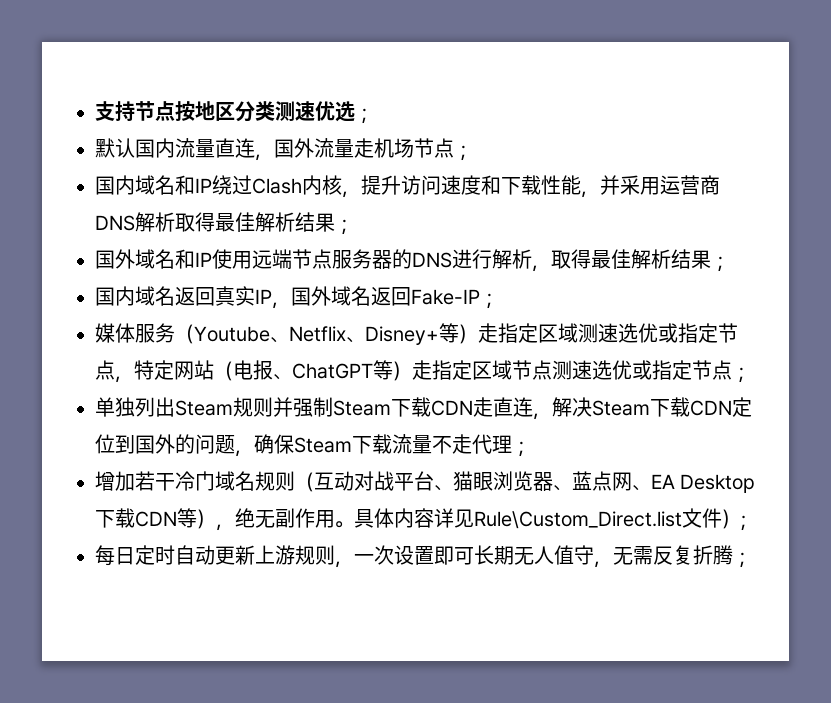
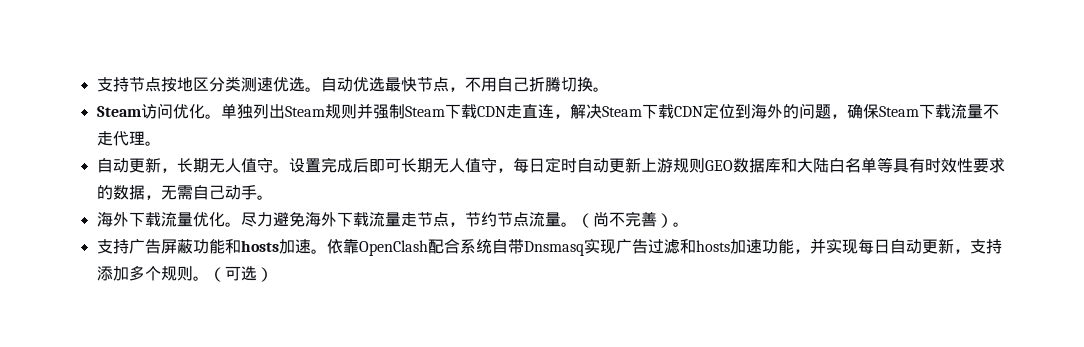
- 支持节点按地区分类测速优选；
- 默认国内流量直连，国外流量走机场节点；
- 国内域名和IP绕过Clash内核，提升访问速度和下载性能，并采用运营商DNS解析取得最佳解析结果；
- 国外域名和IP使用远端节点服务器的DNS进行解析，取得最佳解析结果；
- 国内域名返回真实IP，国外域名返回Fake-IP；
- 媒体服务（Youtube、Netflix、Disney+等）走指定区域测速选优或指定节点，特定网站（电报、ChatGPT等）走指定区域节点测速选优或指定节点；
- 单独列出Steam规则并强制Steam下载CDN走直连，解决Steam下载CDN定位到国外的问题，确保Steam下载流量不走代理；
- 增加若干冷门域名规则（互动对战平台、猫眼浏览器、蓝点网、EA Desktop下载CDN等），绝无副作用。具体内容详见Rule\Custom_Direct.list文件）;
- 每日定时自动更新上游规则，一次设置即可长期无人值守，无需反复折腾；
+ 支持节点按地区分类测速优选。自动优选最快节点，不用自己折腾切换。
+ Steam访问优化。单独列出Steam规则并强制Steam下载CDN走直连，解决Steam下载CDN定位到海外的问题，确保Steam下载流量不走代理。
+ 自动更新，长期无人值守。设置完成后即可长期无人值守，每日定时自动更新上游规则GEO数据库和大陆白名单等具有时效性要求的数据，无需自己动手。
+ 海外下载流量优化。尽力避免海外下载流量走节点，节约节点流量。（尚不完善）。
+ 支持广告屏蔽功能和hosts加速。依靠OpenClash配合系统自带Dnsmasq实现广告过滤和hosts加速功能，并实现每日自动更新，支持添加多个规则。（可选）

